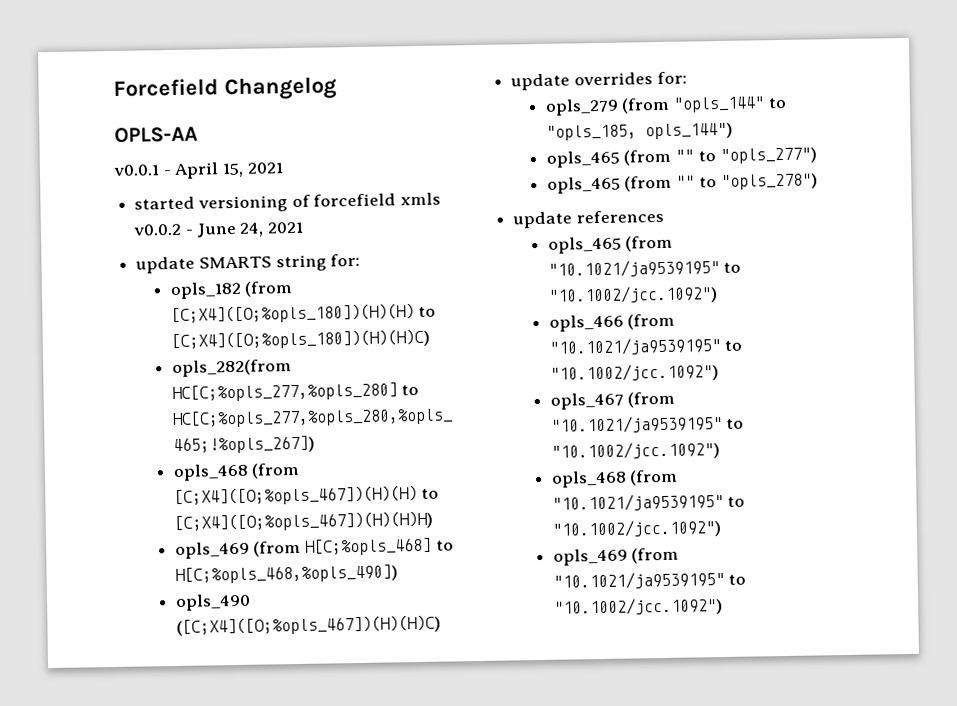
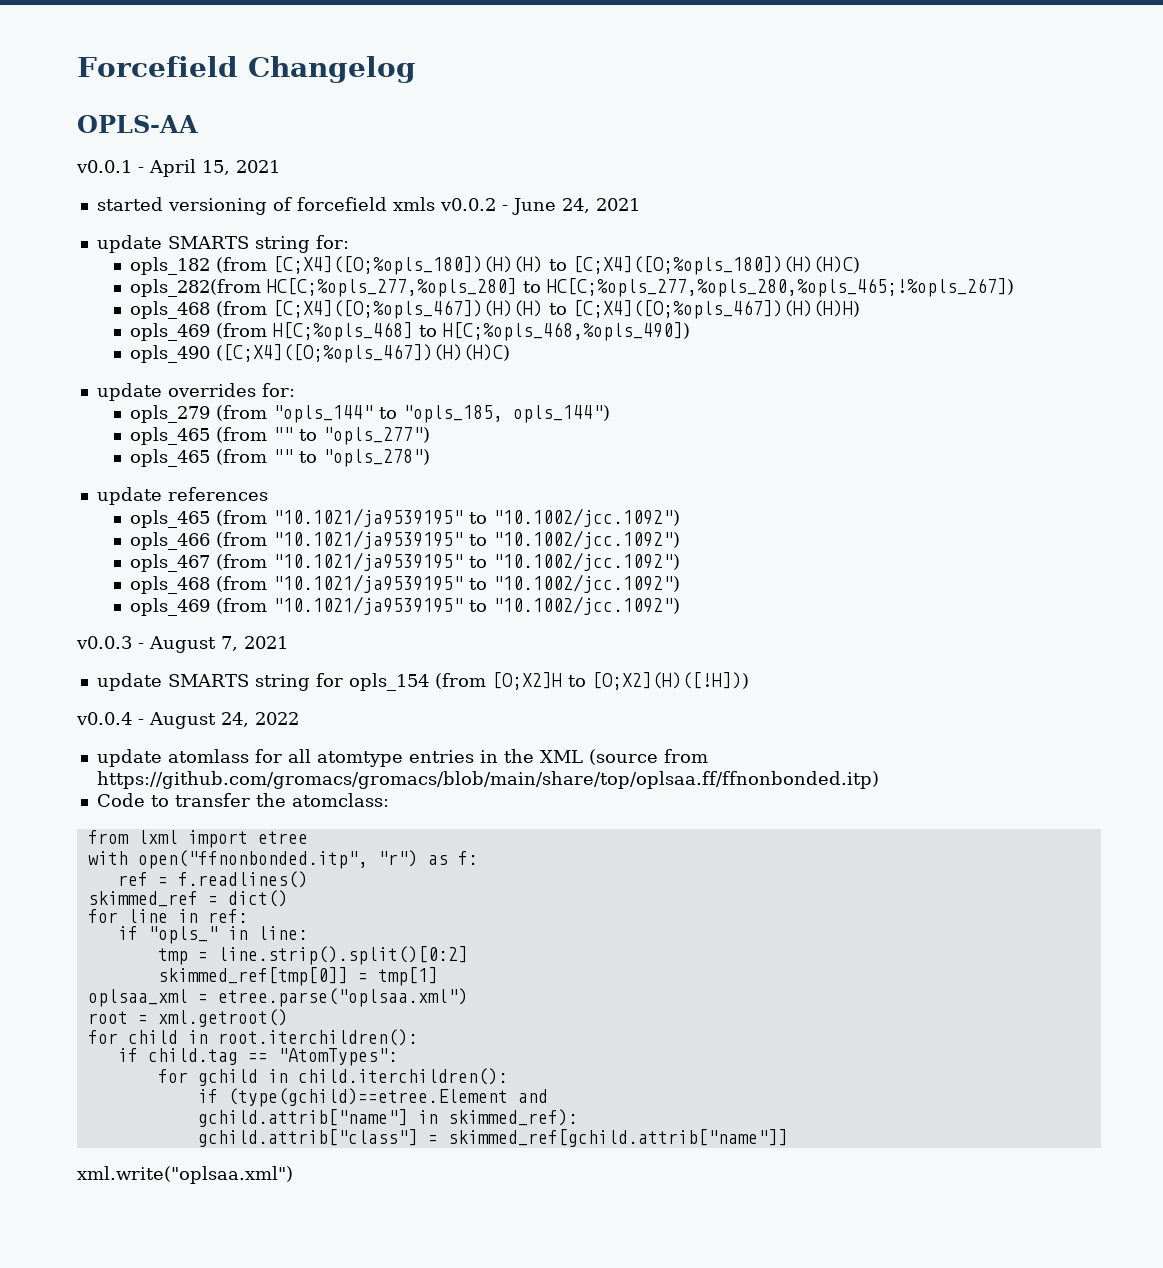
+ v0.0.3 - August 7, 2021
+ update SMARTS string for opls_154 (from [O;X2]H to [O;X2](H)([!H]))
+ v0.0.4 - August 24, 2022
+ update atomlass for all atomtype entries in the XML (source from https://github.com/gromacs/gromacs/blob/main/share/top/oplsaa.ff/ffnonbonded.itp)
+ Code to transfer the atomclass:
+ from lxml import etree
+ with open("ffnonbonded.itp", "r") as f:
+ ref = f.readlines()
+ skimmed_ref = dict()
+ for line in ref:
+ if "opls_" in line:
+ tmp = line.strip().split()[0:2]
+ skimmed_ref[tmp[0]] = tmp[1]
+ oplsaa_xml = etree.parse("oplsaa.xml")
+ root = xml.getroot()
+ for child in root.iterchildren():
+ if child.tag == "AtomTypes":
+ for gchild in child.iterchildren():
+ if (type(gchild)==etree.Element and
+ gchild.attrib["name"] in skimmed_ref):
+ gchild.attrib["class"] = skimmed_ref[gchild.attrib["name"]]
+ xml.write("oplsaa.xml")

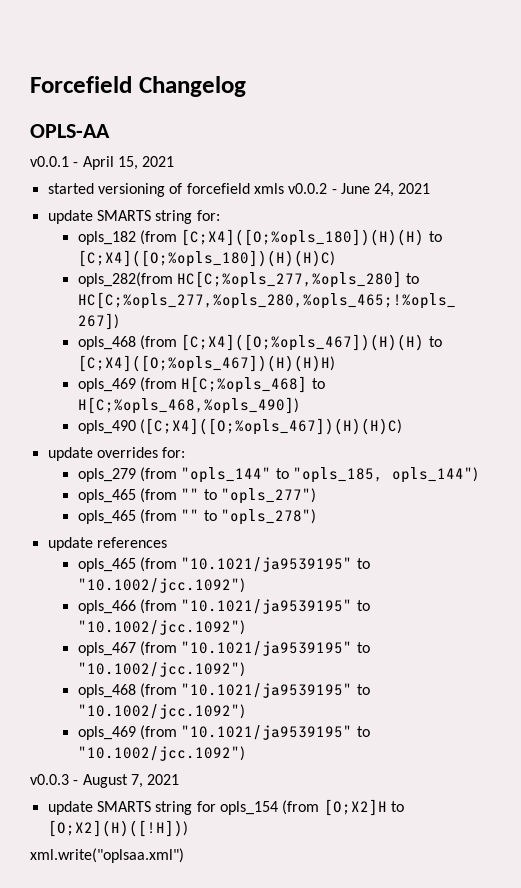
- v0.0.4 - August 24, 2022
- update atomlass for all atomtype entries in the XML (source from https://github.com/gromacs/gromacs/blob/main/share/top/oplsaa.ff/ffnonbonded.itp)
- Code to transfer the atomclass:
- from lxml import etree
- with open("ffnonbonded.itp", "r") as f:
- ref = f.readlines()
- skimmed_ref = dict()
- for line in ref:
- if "opls_" in line:
- tmp = line.strip().split()[0:2]
- skimmed_ref[tmp[0]] = tmp[1]
- oplsaa_xml = etree.parse("oplsaa.xml")
- root = xml.getroot()
- for child in root.iterchildren():
- if child.tag == "AtomTypes":
- for gchild in child.iterchildren():
- if (type(gchild)==etree.Element and
- gchild.attrib["name"] in skimmed_ref):
- gchild.attrib["class"] = skimmed_ref[gchild.attrib["name"]]

